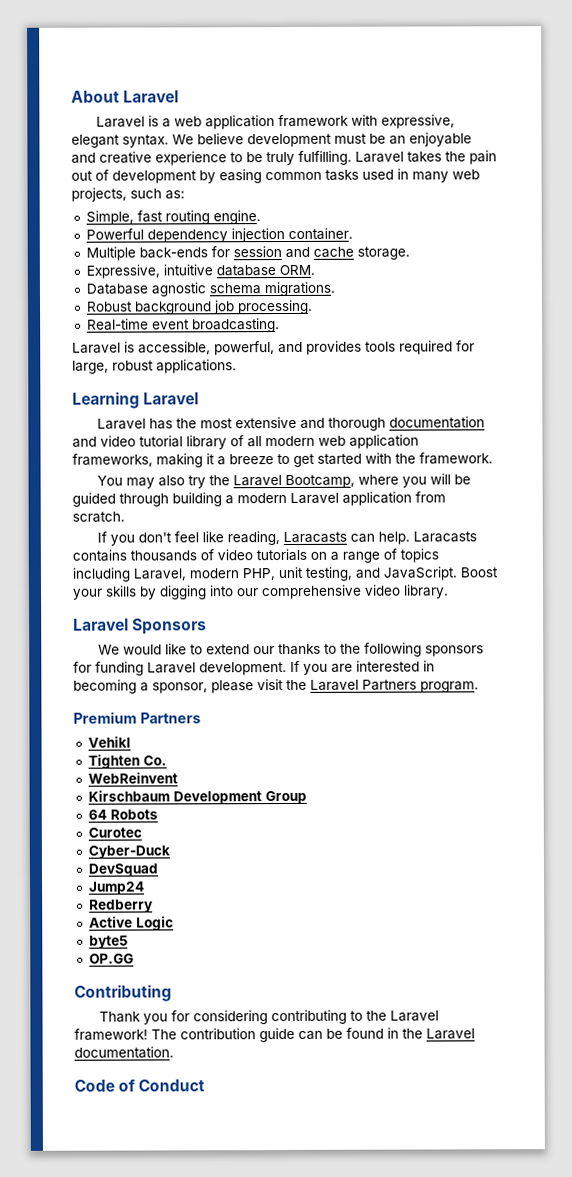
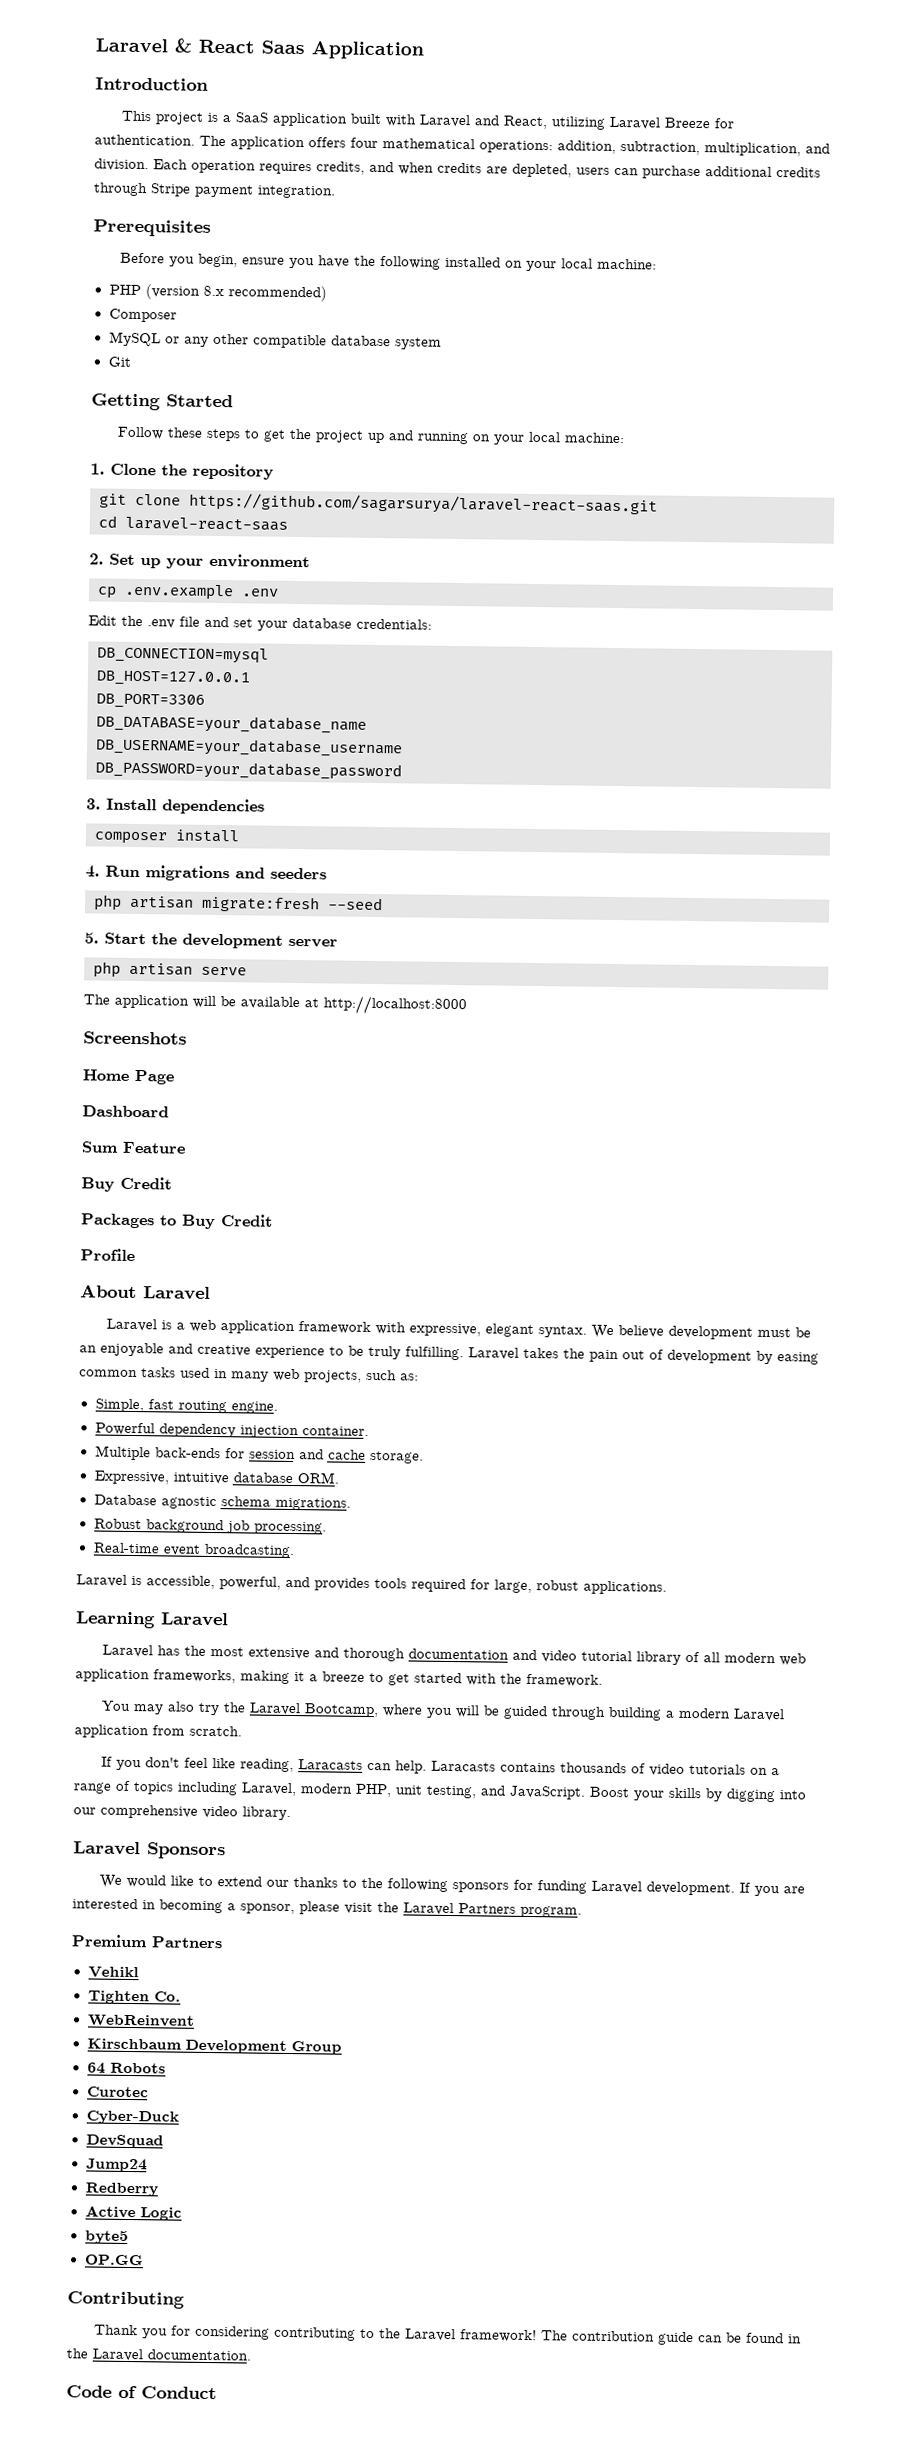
+ Laravel & React Saas Application
+ Introduction
+ This project is a SaaS application built with Laravel and React, utilizing Laravel Breeze for authentication. The application offers four mathematical operations: addition, subtraction, multiplication, and division. Each operation requires credits, and when credits are depleted, users can purchase additional credits through Stripe payment integration.
+ Prerequisites
+ Before you begin, ensure you have the following installed on your local machine:
+ PHP (version 8.x recommended)
+ Composer
+ MySQL or any other compatible database system
+ Git
+ Getting Started
+ Follow these steps to get the project up and running on your local machine:
+ 1. Clone the repository
+ git clone https://github.com/sagarsurya/laravel-react-saas.git
+ cd laravel-react-saas
+ 2. Set up your environment
+ cp .env.example .env
+ Edit the .env file and set your database credentials:
+ DB_CONNECTION=mysql
+ DB_HOST=127.0.0.1
+ DB_PORT=3306
+ DB_DATABASE=your_database_name
+ DB_USERNAME=your_database_username
+ DB_PASSWORD=your_database_password
+ 3. Install dependencies
+ composer install
+ 4. Run migrations and seeders
+ php artisan migrate:fresh --seed
+ 5. Start the development server
+ php artisan serve
+ The application will be available at http://localhost:8000
+ Screenshots
+ Home Page
+ Dashboard
+ Sum Feature
+ Buy Credit
+ Packages to Buy Credit
+ Profile

